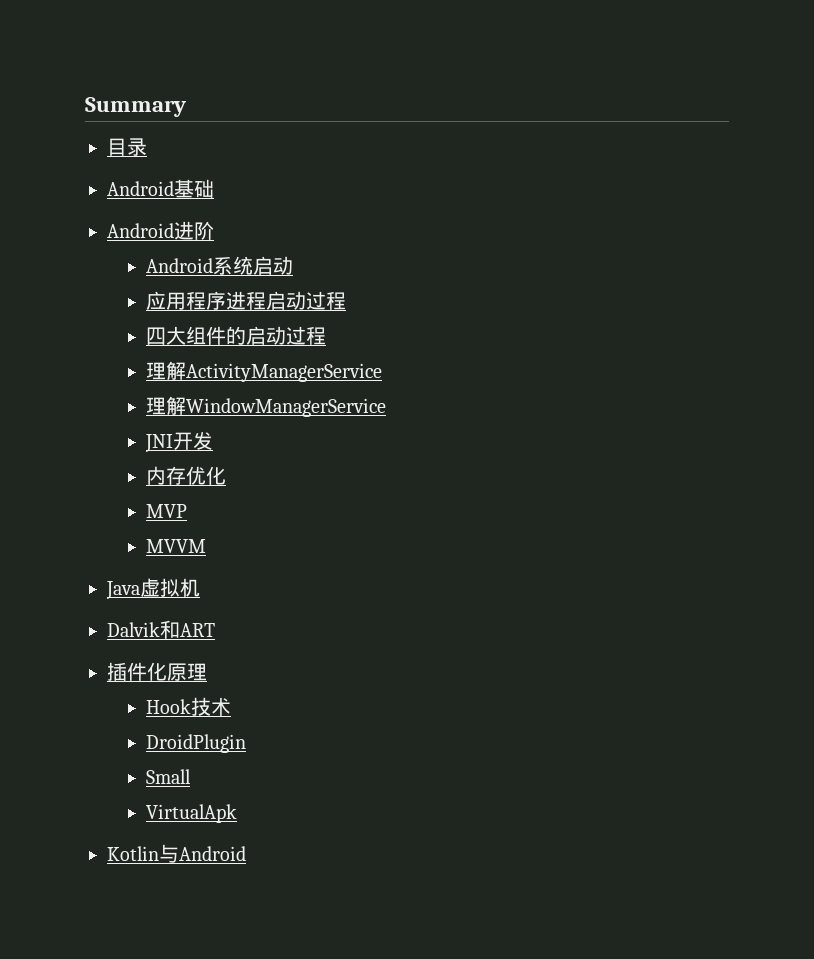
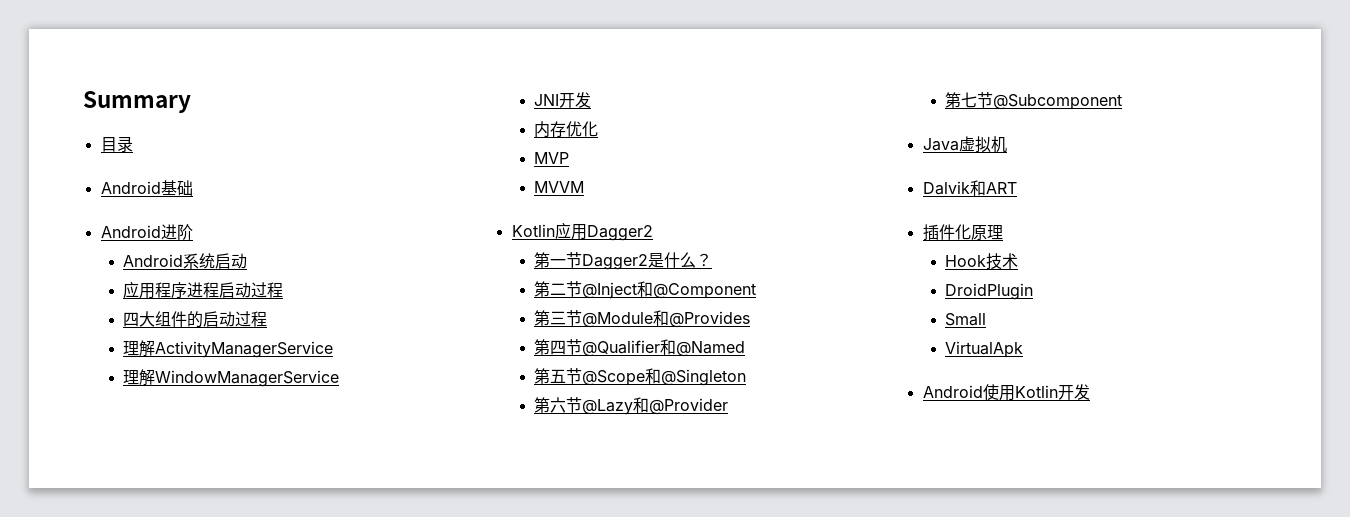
+ Kotlin应用Dagger2
+ 第一节Dagger2是什么？
+ 第二节@Inject和@Component
+ 第三节@Module和@Provides
+ 第四节@Qualifier和@Named
+ 第五节@Scope和@Singleton
+ 第六节@Lazy和@Provider
+ 第七节@Subcomponent
- Kotlin与Android
+ Android使用Kotlin开发

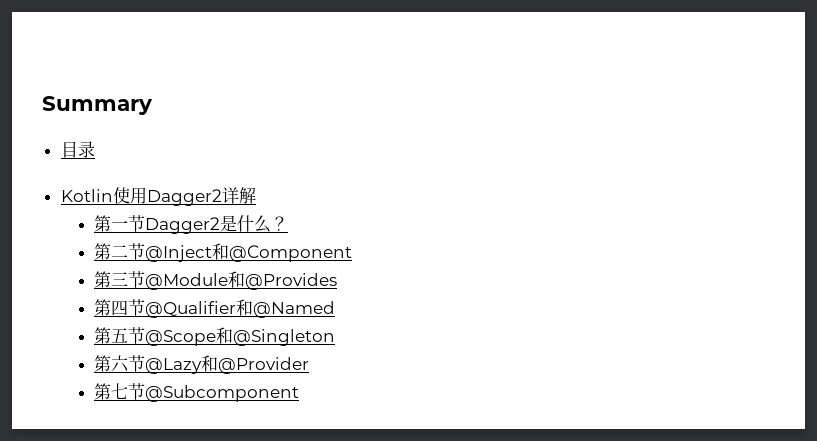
- Android基础
- Android进阶
- Android系统启动
- 应用程序进程启动过程
- 四大组件的启动过程
- 理解ActivityManagerService
- 理解WindowManagerService
- JNI开发
- 内存优化
- MVP
- MVVM
- Kotlin应用Dagger2
+ Kotlin使用Dagger2详解
- Java虚拟机
- Dalvik和ART
- 插件化原理
- Hook技术
- DroidPlugin
- Small
- VirtualApk
- Android使用Kotlin开发

